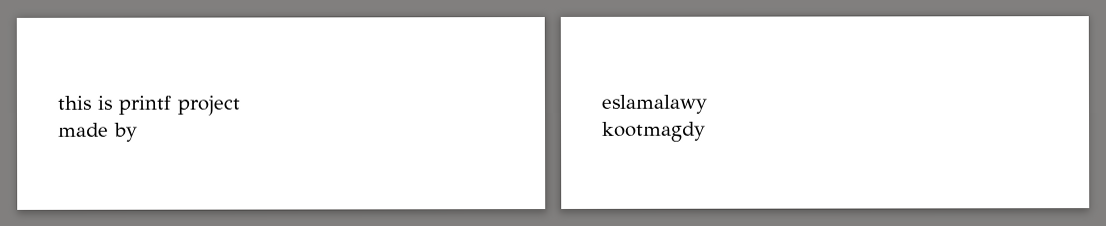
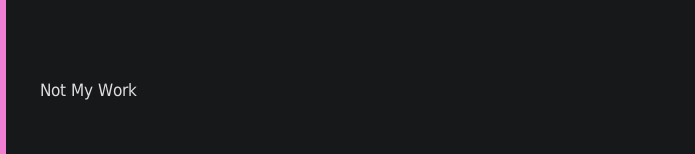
- this is printf project
- made by
- eslamalawy
- kootmagdy
+ Not My Work

